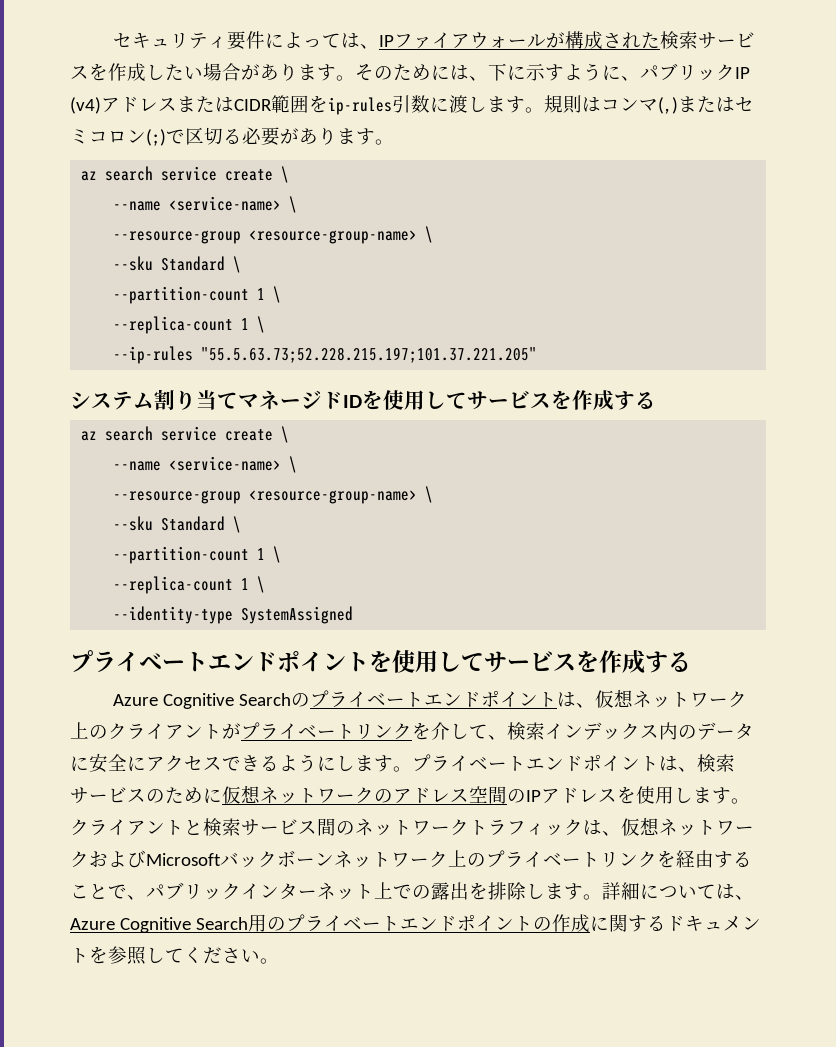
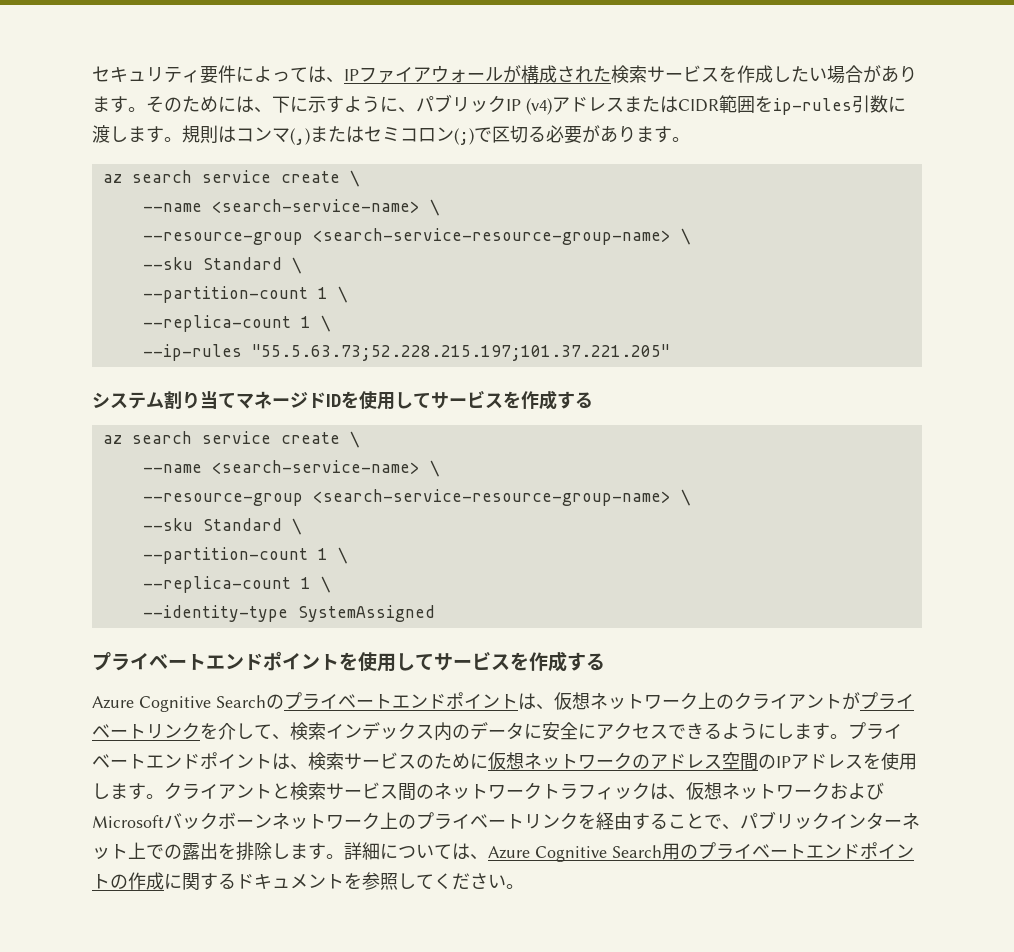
  規則はコンマ(,)またはセミコロン(;)で区切る必要があります。
  az search service create \
- --name <service-name> \
- --resource-group <resource-group-name> \
+ --name <search-service-name> \
+ --resource-group <search-service-resource-group-name> \
  システム割り当てマネージドIDを使用してサービスを作成する
  az search service create \
- --name <service-name> \
- --resource-group <resource-group-name> \
+ --name <search-service-name> \
+ --resource-group <search-service-resource-group-name> \

